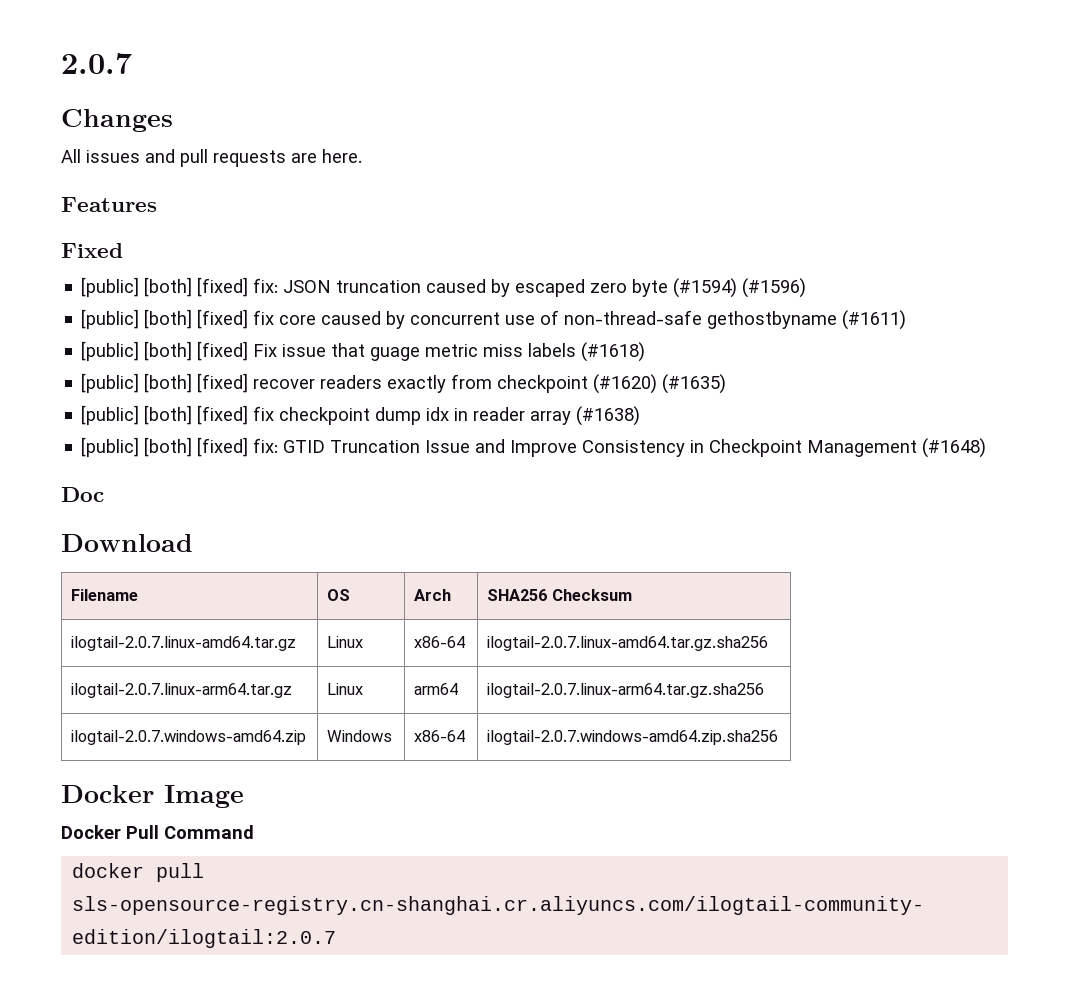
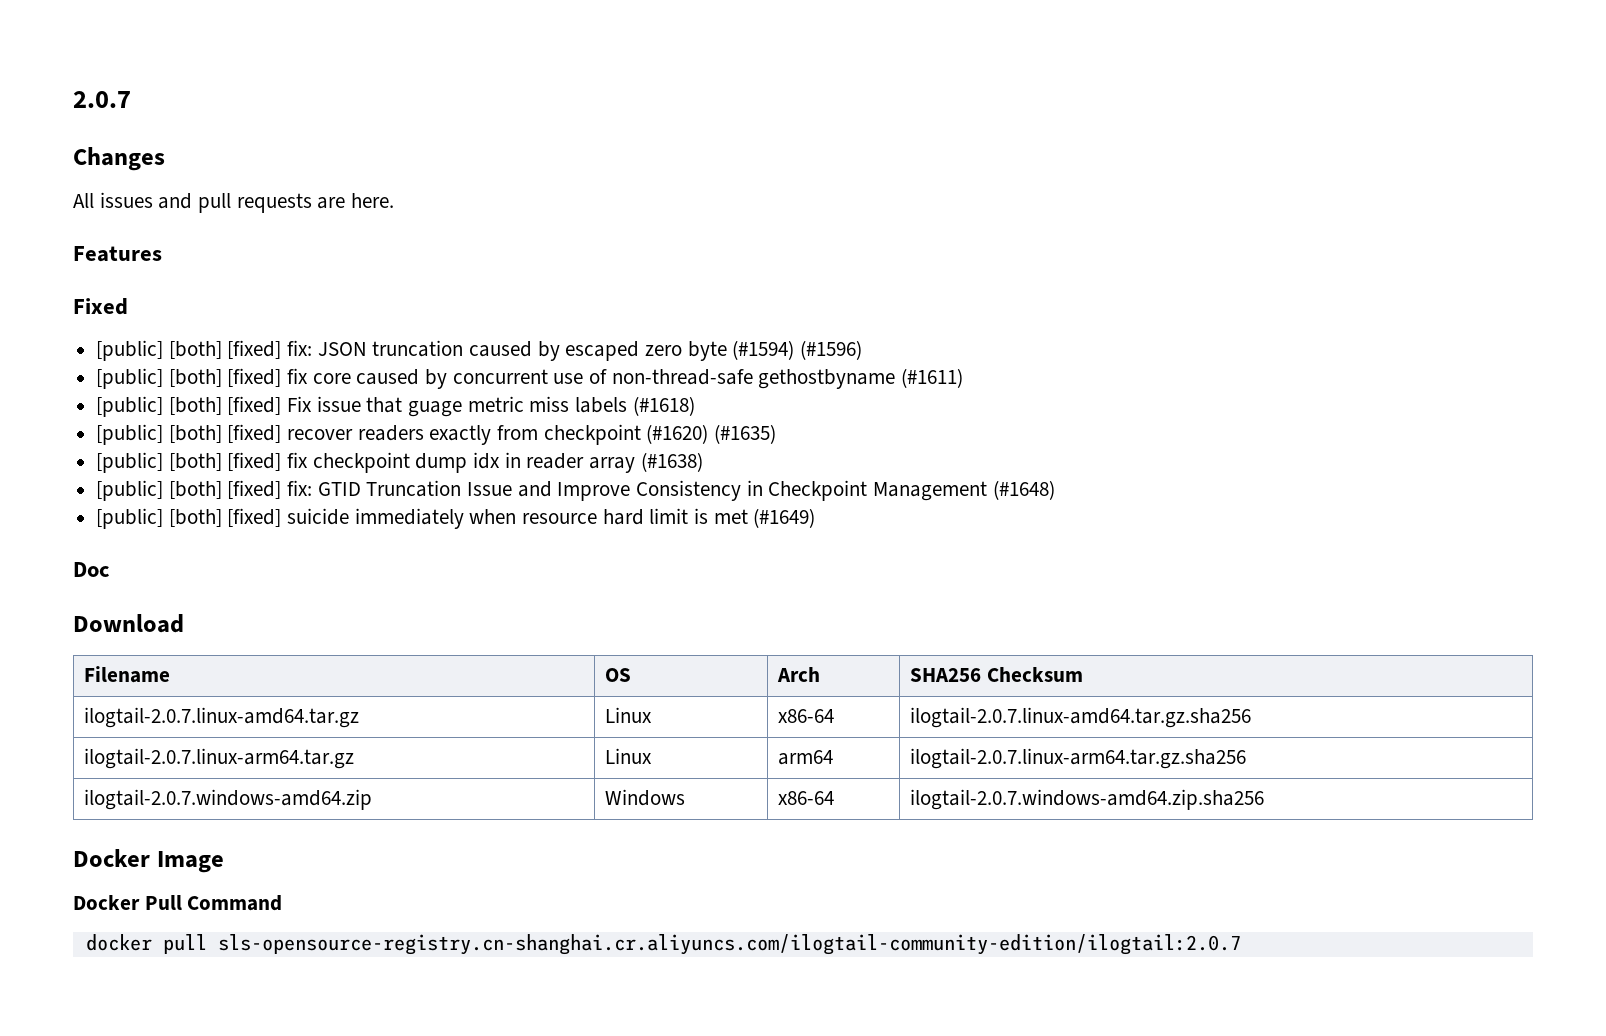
+ [public] [both] [fixed] suicide immediately when resource hard limit is met (#1649)

